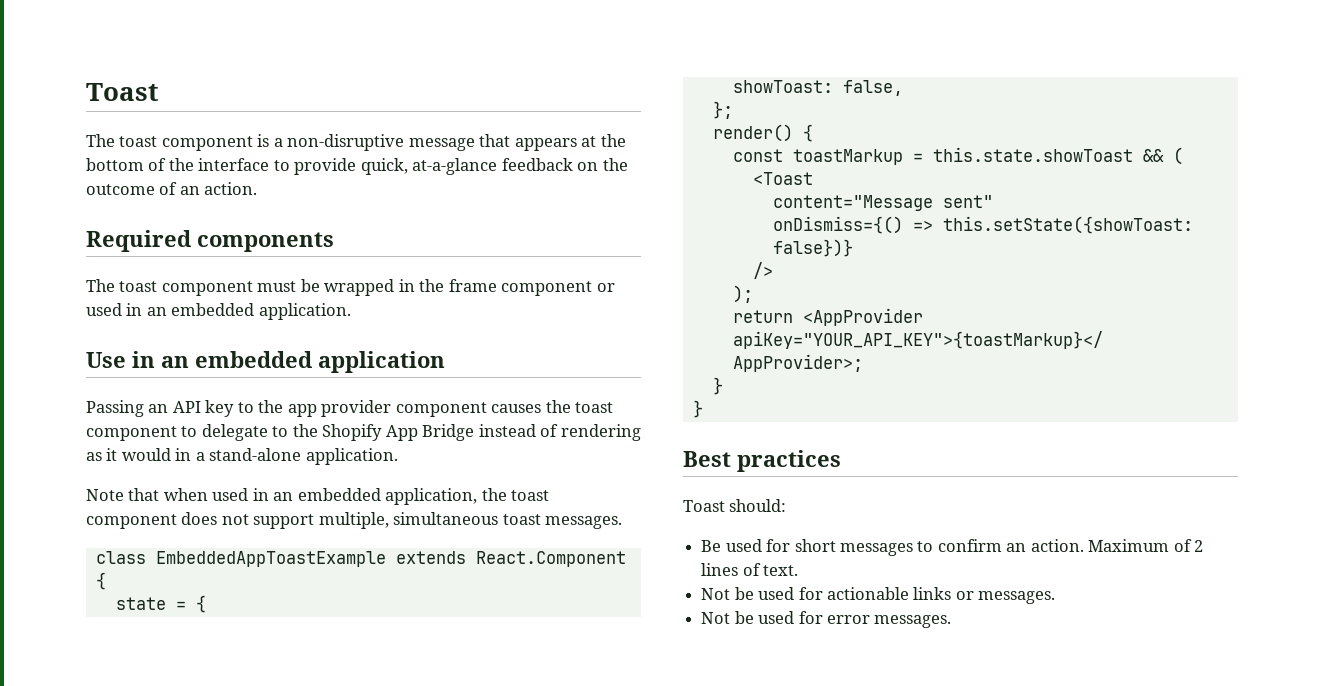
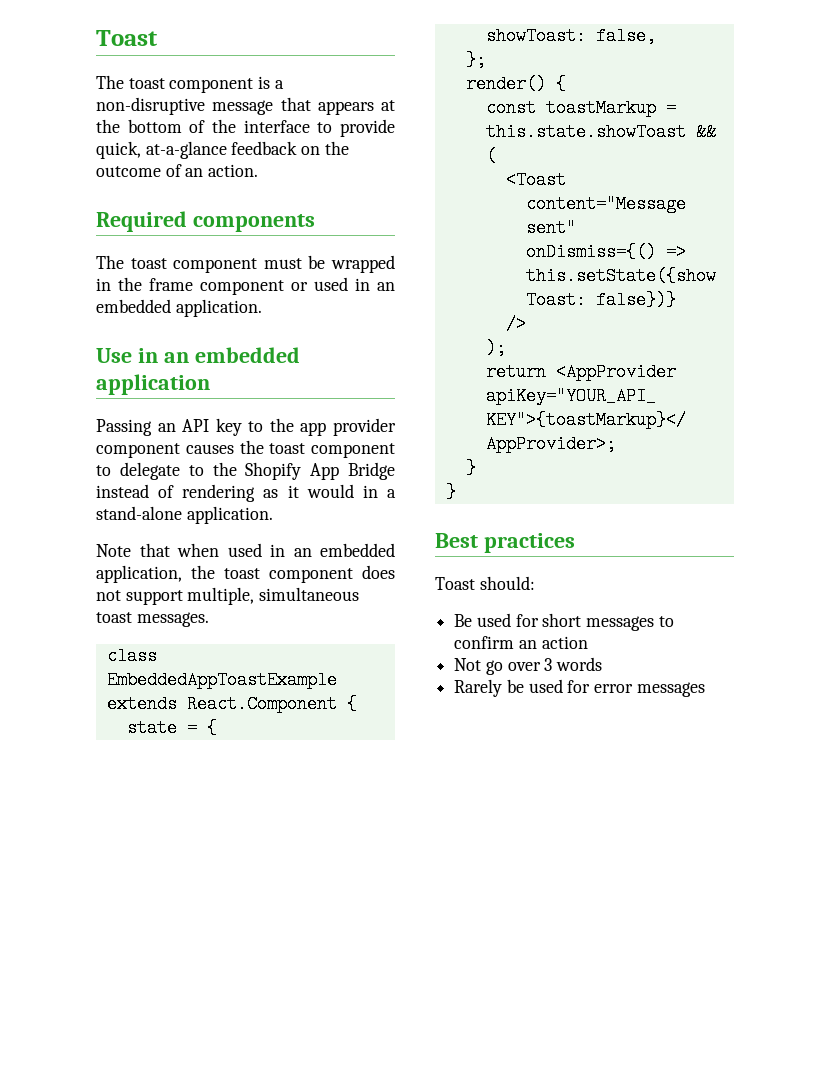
- Be used for short messages to confirm an action. Maximum of 2 lines of text.
- Not be used for actionable links or messages.
- Not be used for error messages.
+ Be used for short messages to confirm an action
+ Not go over 3 words
+ Rarely be used for error messages

